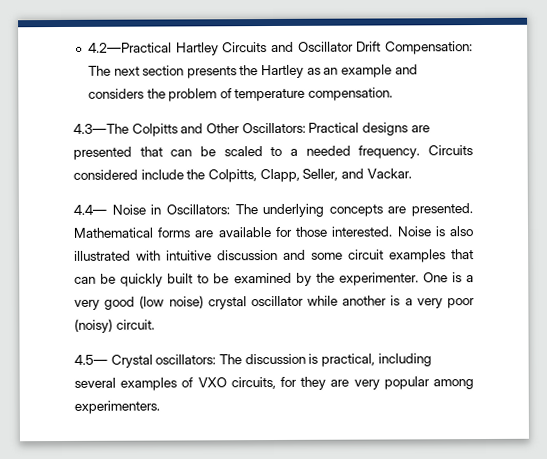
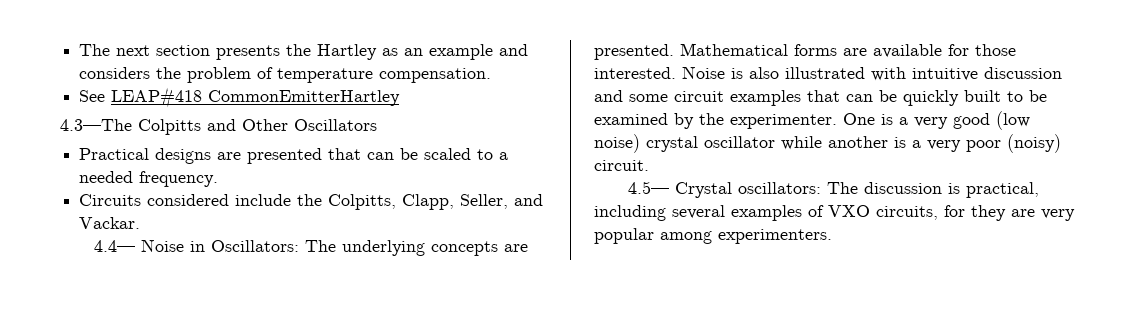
- 4.2—Practical Hartley Circuits and Oscillator Drift Compensation: The next section presents the Hartley as an example and considers the problem of temperature compensation.
+ The next section presents the Hartley as an example and considers the problem of temperature compensation.
+ See LEAP#418 CommonEmitterHartley
- 4.3—The Colpitts and Other Oscillators: Practical designs are presented that can be scaled to a needed frequency. Circuits considered include the Colpitts, Clapp, Seller, and Vackar.
+ 4.3—The Colpitts and Other Oscillators
+ Practical designs are presented that can be scaled to a needed frequency.
+ Circuits considered include the Colpitts, Clapp, Seller, and Vackar.

